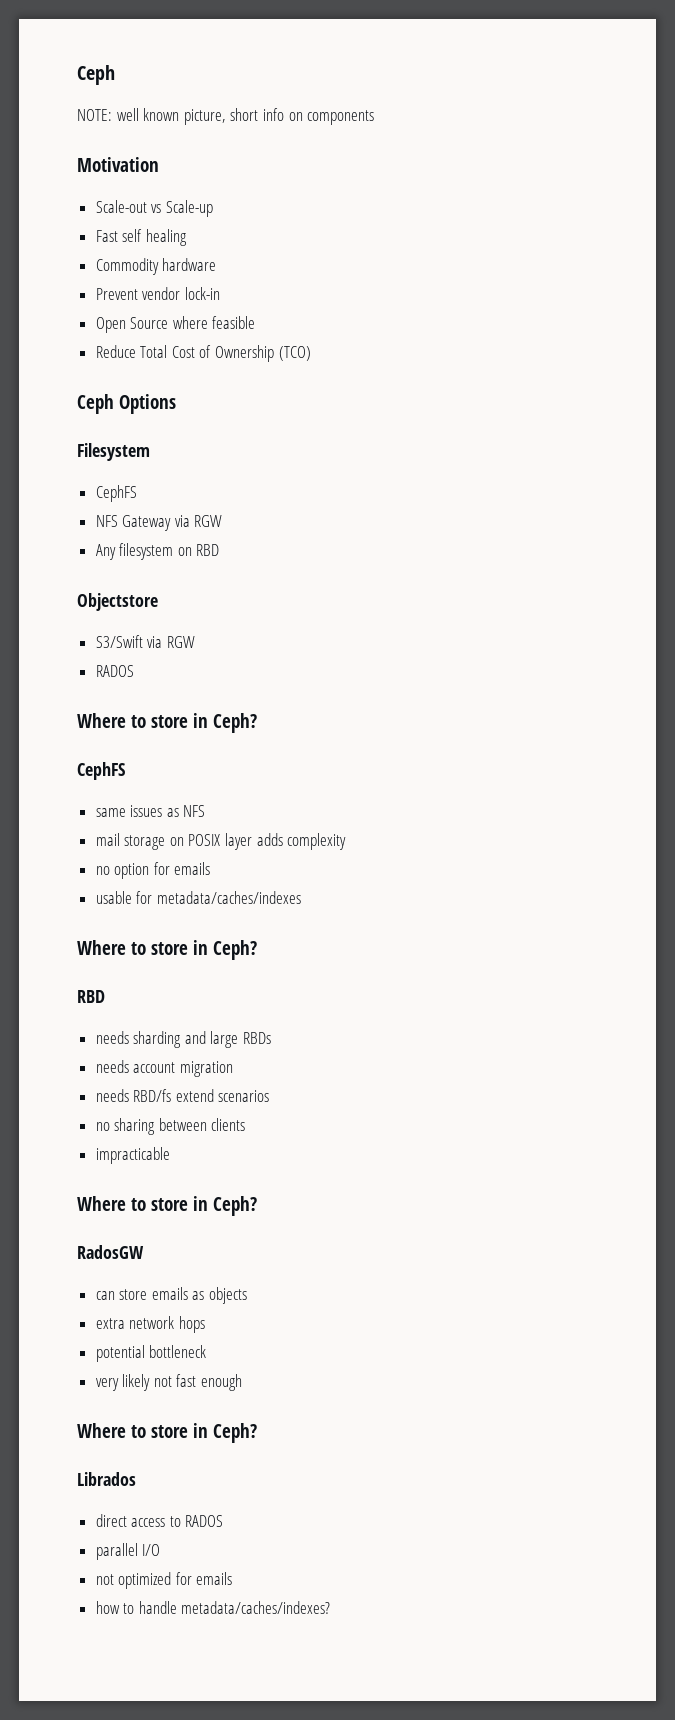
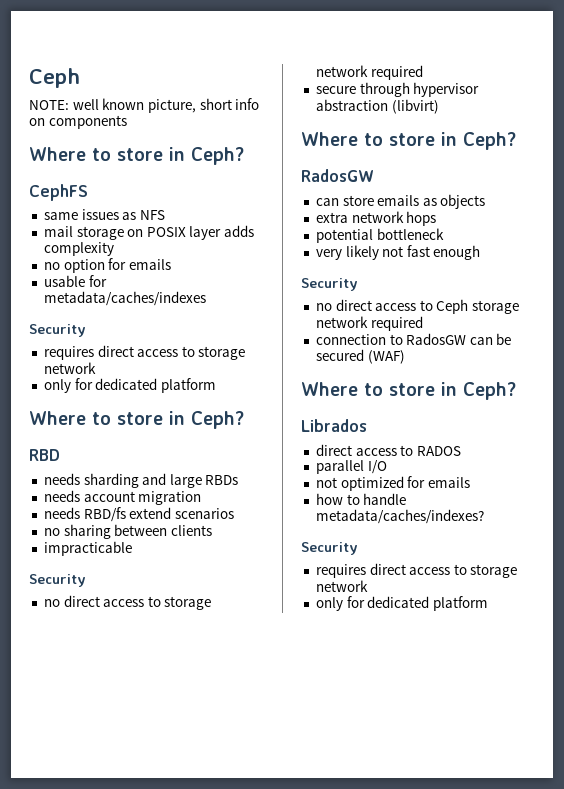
- Motivation
- Scale-out vs Scale-up
- Fast self healing
- Commodity hardware
- Prevent vendor lock-in
- Open Source where feasible
- Reduce Total Cost of Ownership (TCO)
- Ceph Options
- Filesystem
- CephFS
- NFS Gateway via RGW
- Any filesystem on RBD
- Objectstore
- S3/Swift via RGW
- RADOS
  usable for metadata/caches/indexes
+ Security
+ requires direct access to storage network
+ only for dedicated platform
  impracticable
+ Security
+ no direct access to storage network required
+ secure through hypervisor abstraction (libvirt)
  very likely not fast enough
+ Security
+ no direct access to Ceph storage network required
+ connection to RadosGW can be secured (WAF)
  how to handle metadata/caches/indexes?
+ Security
+ requires direct access to storage network
+ only for dedicated platform

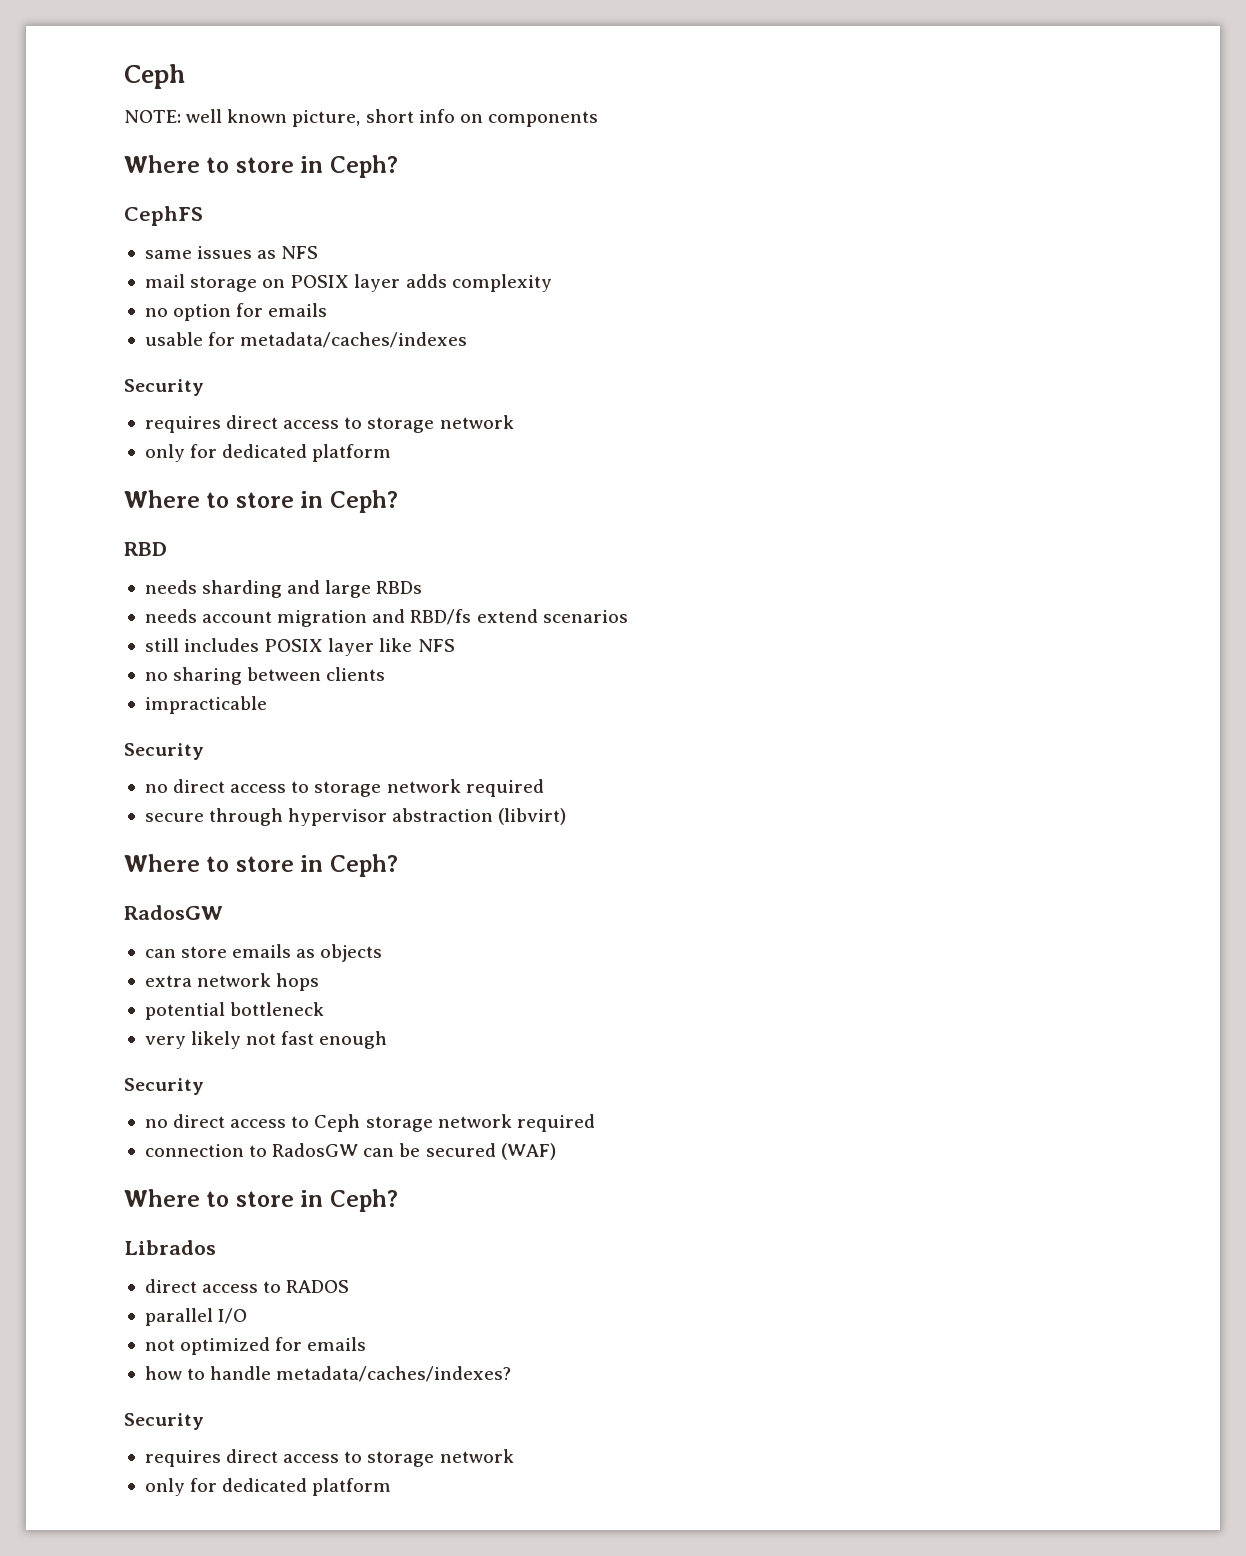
- needs account migration
- needs RBD/fs extend scenarios
+ needs account migration and RBD/fs extend scenarios
+ still includes POSIX layer like NFS

